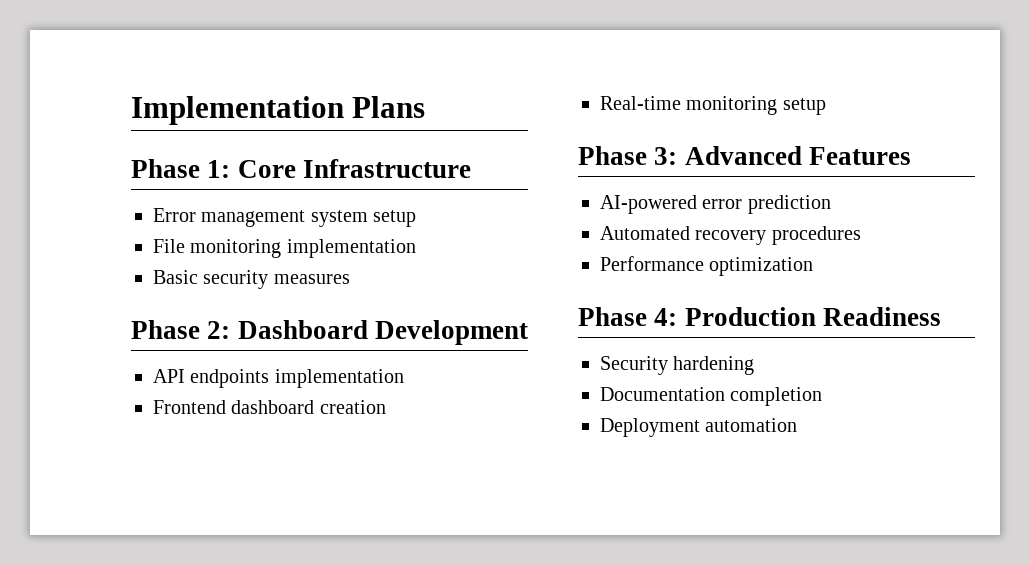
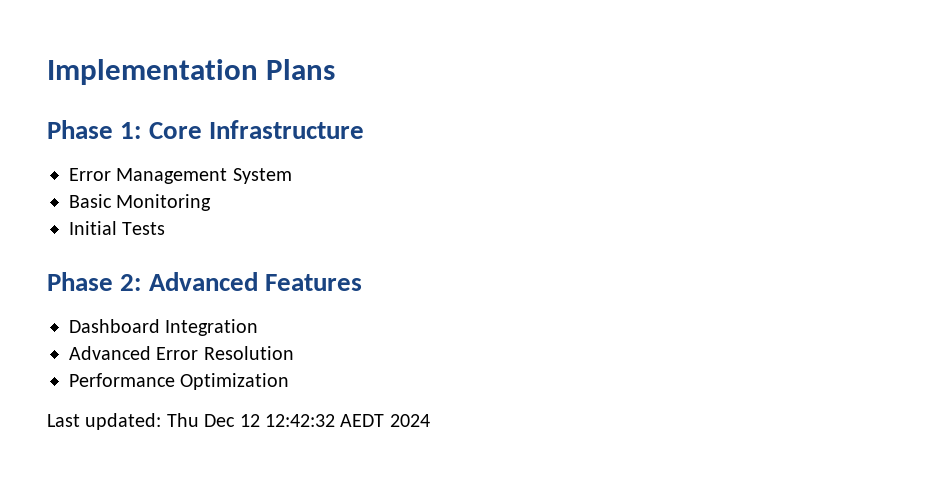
- Error management system setup
- File monitoring implementation
- Basic security measures
- Phase 2: Dashboard Development
- API endpoints implementation
- Frontend dashboard creation
- Real-time monitoring setup
- Phase 3: Advanced Features
- AI-powered error prediction
- Automated recovery procedures
- Performance optimization
- Phase 4: Production Readiness
- Security hardening
- Documentation completion
- Deployment automation
+ Error Management System
+ Basic Monitoring
+ Initial Tests
+ Phase 2: Advanced Features
+ Dashboard Integration
+ Advanced Error Resolution
+ Performance Optimization
+ Last updated: Thu Dec 12 12:42:32 AEDT 2024

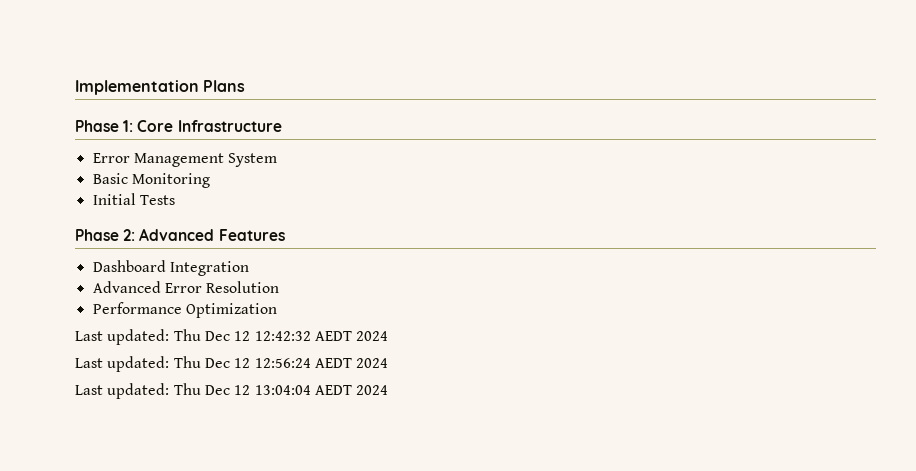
+ Last updated: Thu Dec 12 12:56:24 AEDT 2024
+ Last updated: Thu Dec 12 13:04:04 AEDT 2024

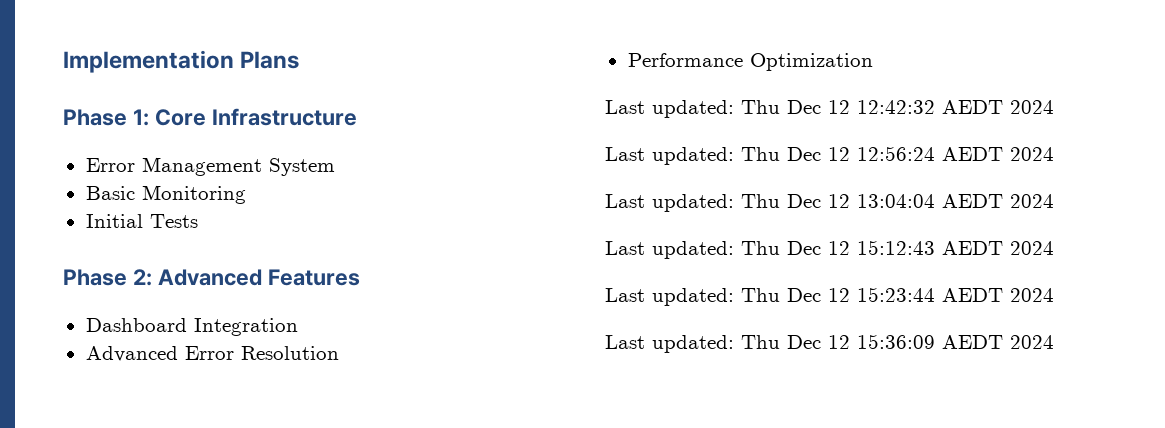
+ Last updated: Thu Dec 12 15:12:43 AEDT 2024
+ Last updated: Thu Dec 12 15:23:44 AEDT 2024
+ Last updated: Thu Dec 12 15:36:09 AEDT 2024

